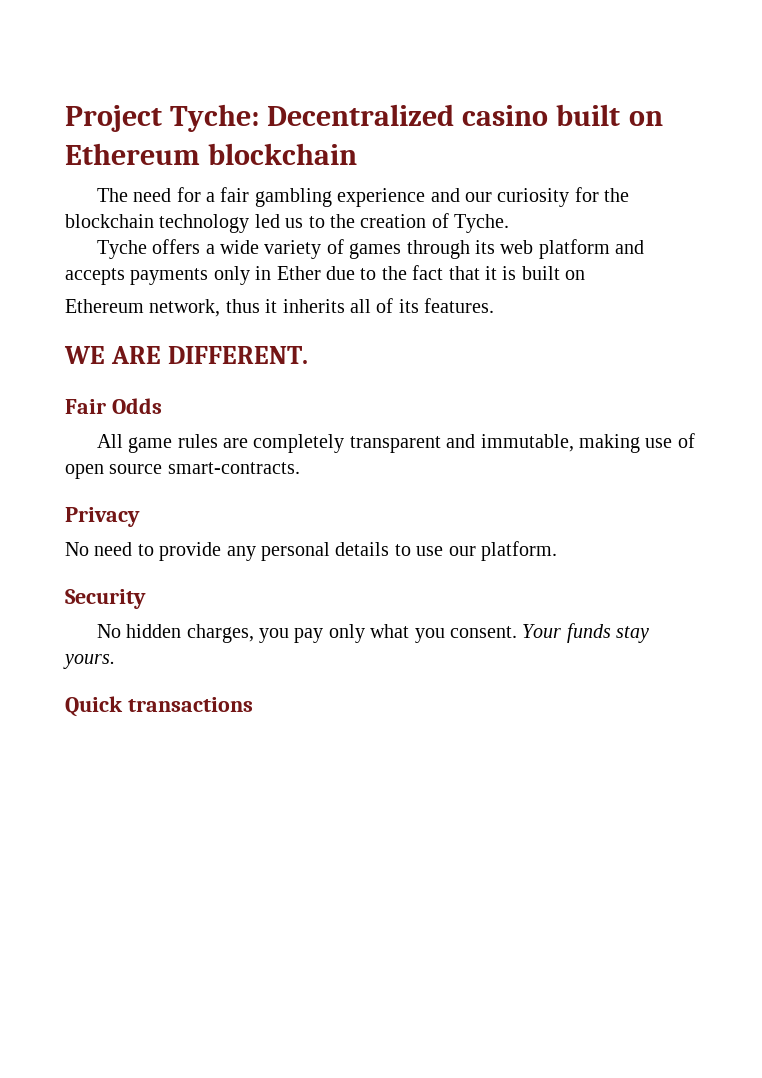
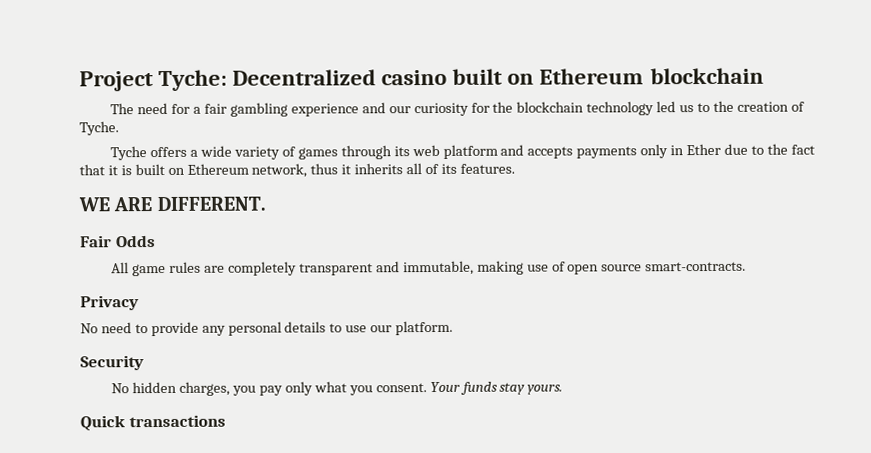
- Tyche offers a wide variety of games through its web platform and accepts payments only in Ether due to the fact that it is built on
- Ethereum network, thus it inherits all of its features.
+ Tyche offers a wide variety of games through its web platform and accepts payments only in Ether due to the fact that it is built on Ethereum network, thus it inherits all of its features.

